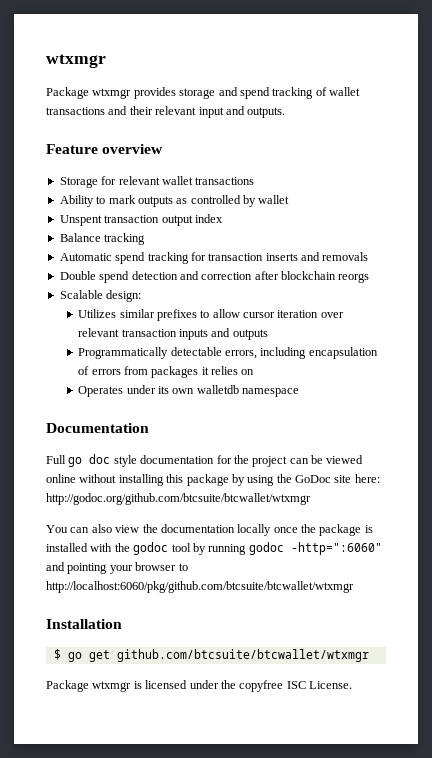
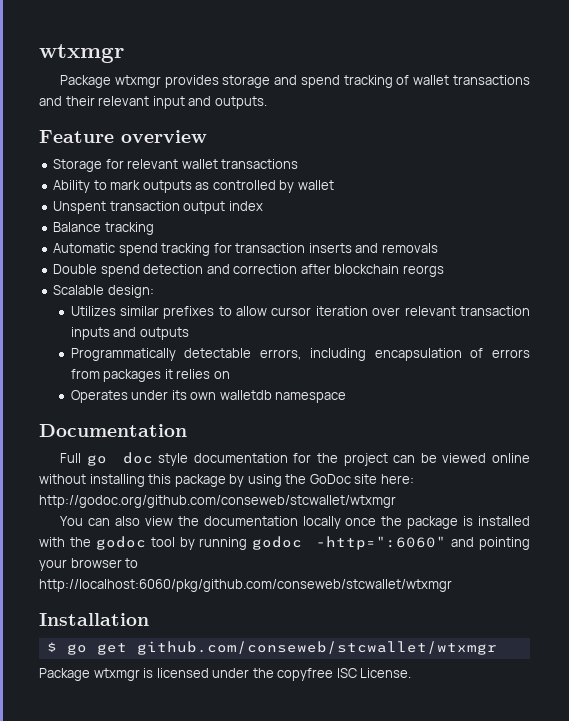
- Full go doc style documentation for the project can be viewed online without installing this package by using the GoDoc site here: http://godoc.org/github.com/btcsuite/btcwallet/wtxmgr
+ Full go doc style documentation for the project can be viewed online without installing this package by using the GoDoc site here: http://godoc.org/github.com/conseweb/stcwallet/wtxmgr
- You can also view the documentation locally once the package is installed with the godoc tool by running godoc -http=":6060" and pointing your browser to http://localhost:6060/pkg/github.com/btcsuite/btcwallet/wtxmgr
+ You can also view the documentation locally once the package is installed with the godoc tool by running godoc -http=":6060" and pointing your browser to http://localhost:6060/pkg/github.com/conseweb/stcwallet/wtxmgr
- $ go get github.com/btcsuite/btcwallet/wtxmgr
+ $ go get github.com/conseweb/stcwallet/wtxmgr

